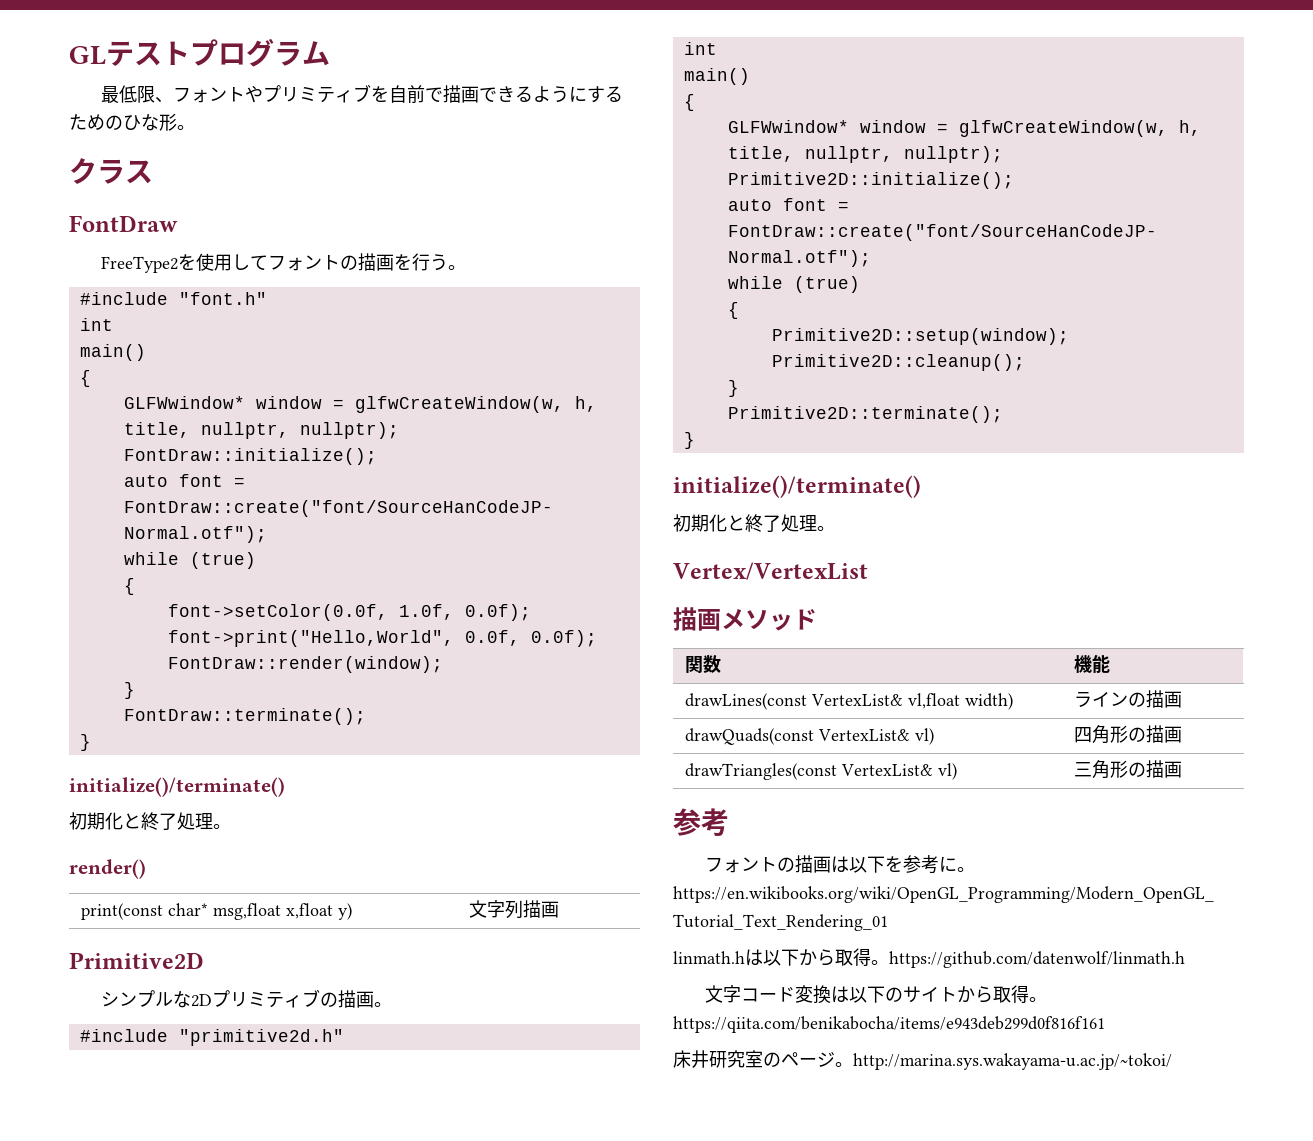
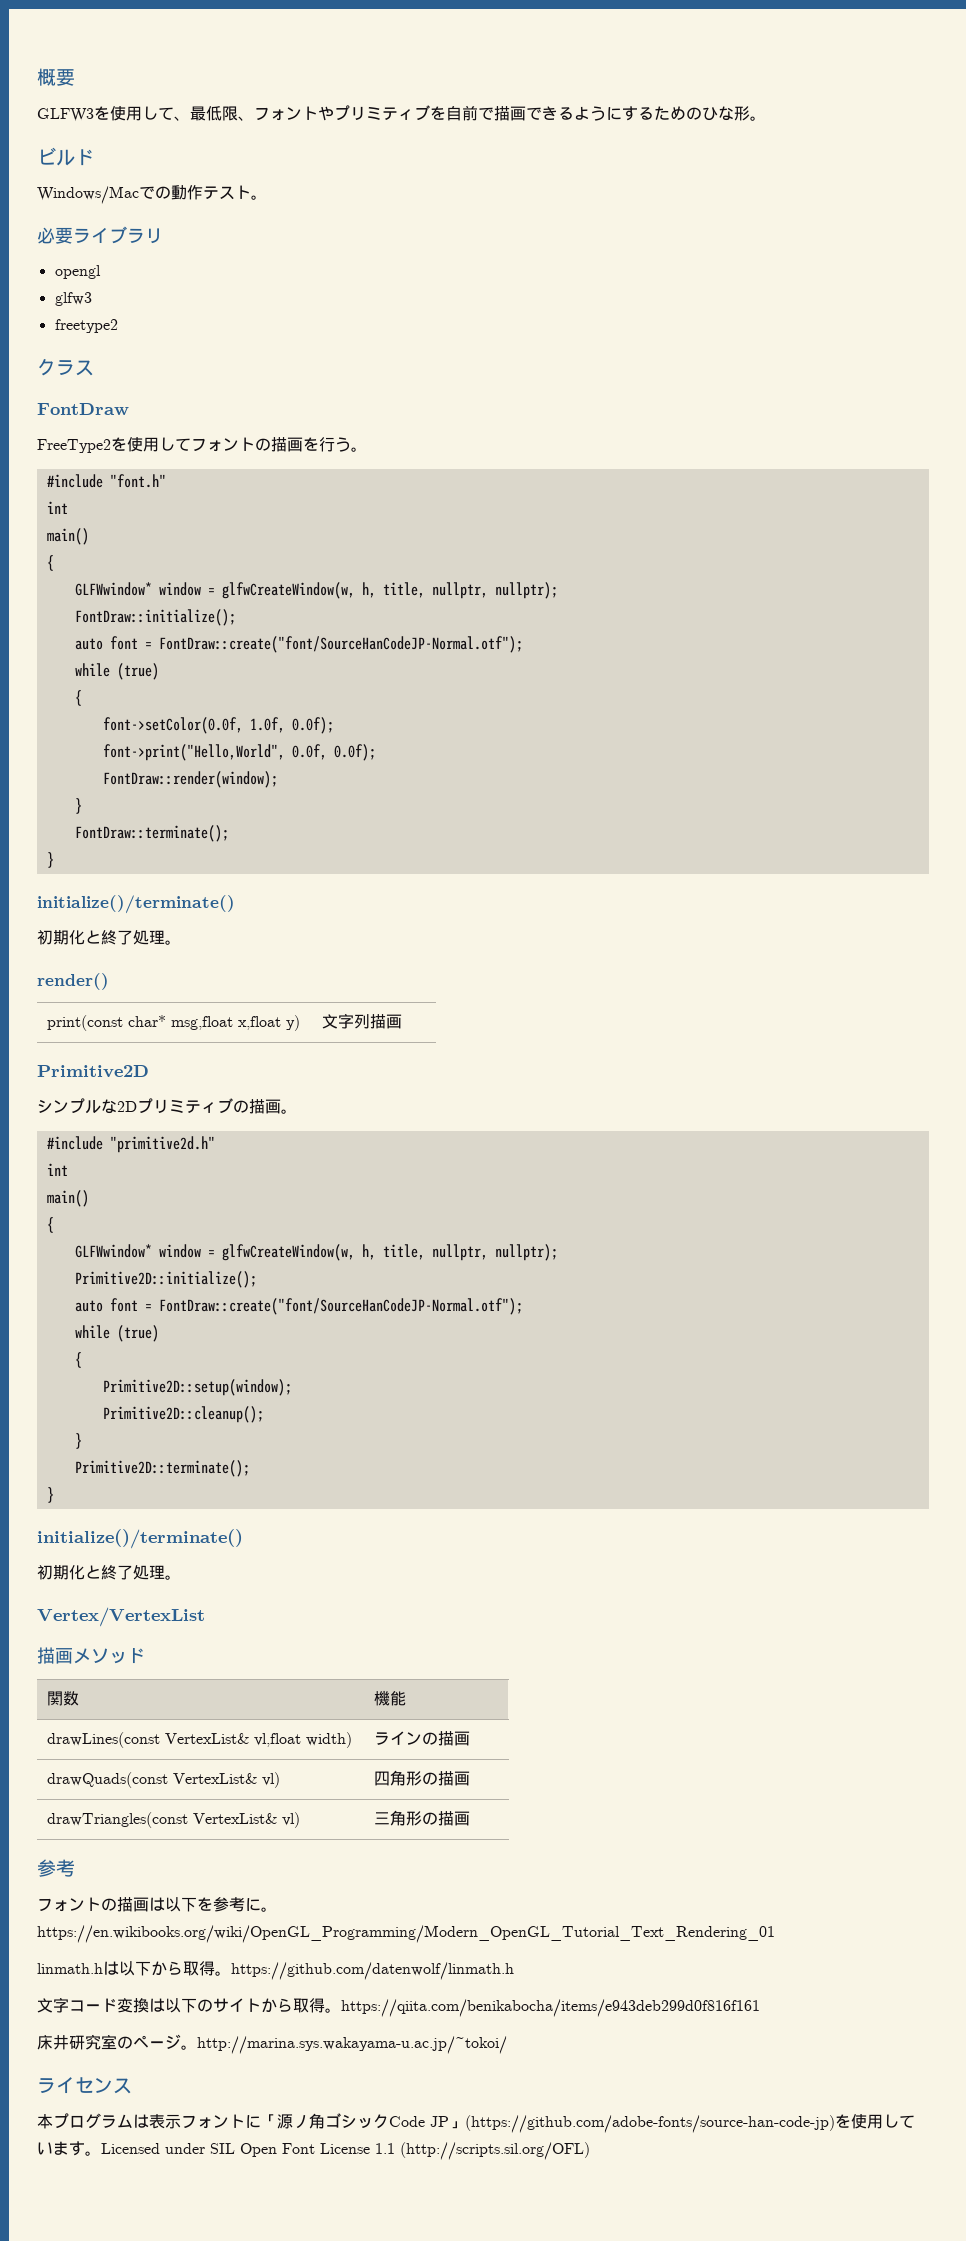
- GLテストプログラム
- 最低限、フォントやプリミティブを自前で描画できるようにするためのひな形。
+ 概要
+ GLFW3を使用して、最低限、フォントやプリミティブを自前で描画できるようにするためのひな形。
+ ビルド
+ Windows/Macでの動作テスト。
+ 必要ライブラリ
+ opengl
+ glfw3
+ freetype2
+ ライセンス
+ 本プログラムは表示フォントに「源ノ角ゴシックCode JP」(https://github.com/adobe-fonts/source-han-code-jp)を使用しています。Licensed under SIL Open Font License 1.1 (http://scripts.sil.org/OFL)

